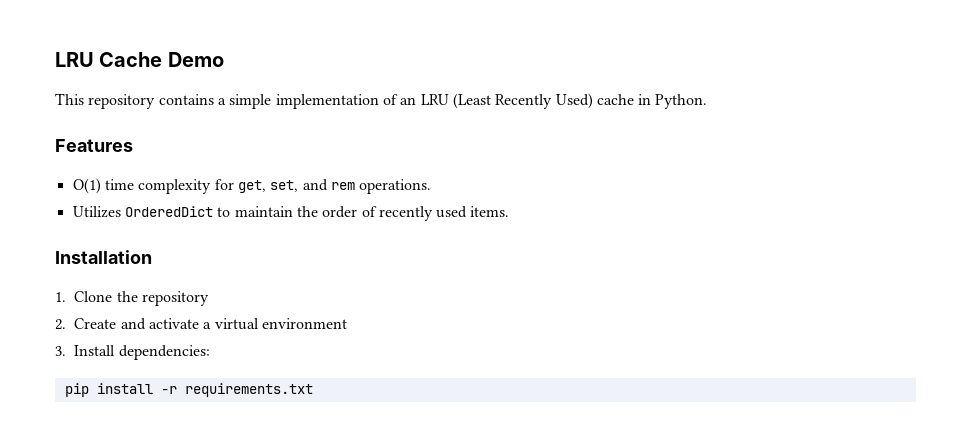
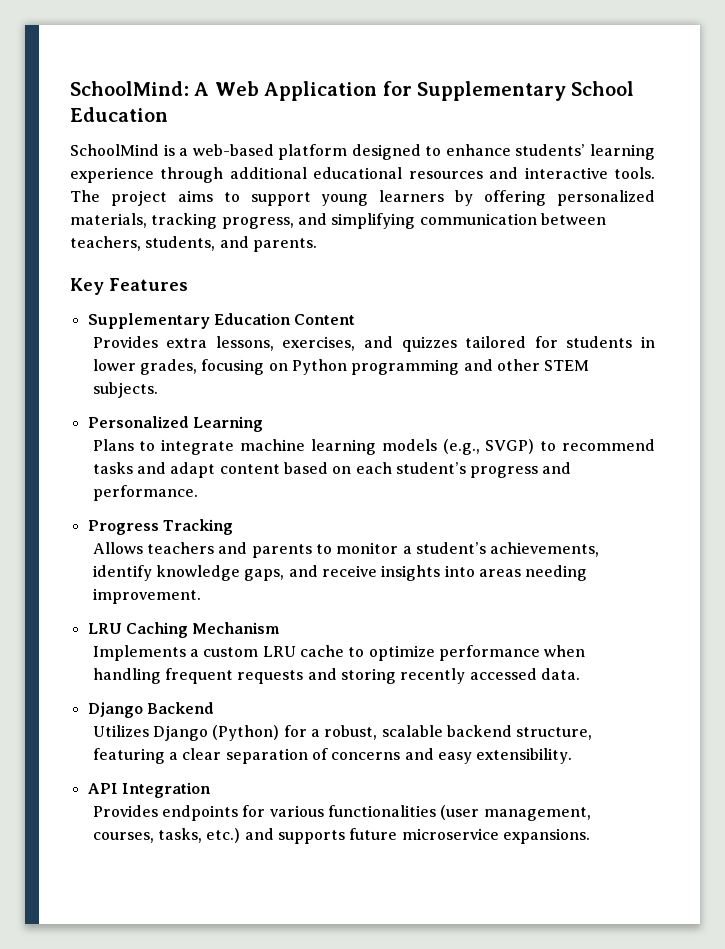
- LRU Cache Demo
- This repository contains a simple implementation of an LRU (Least Recently Used) cache in Python.
- Features
- O(1) time complexity for get, set, and rem operations.
- Utilizes OrderedDict to maintain the order of recently used items.
- Installation
- 1. Clone the repository
- 2. Create and activate a virtual environment
- 3. Install dependencies:
- pip install -r requirements.txt
+ SchoolMind: A Web Application for Supplementary School Education
+ SchoolMind is a web-based platform designed to enhance students’ learning experience through additional educational resources and interactive tools. The project aims to support young learners by offering personalized materials, tracking progress, and simplifying communication between teachers, students, and parents.
+ Key Features
+ Supplementary Education Content
+ Provides extra lessons, exercises, and quizzes tailored for students in lower grades, focusing on Python programming and other STEM subjects.
+ Personalized Learning
+ Plans to integrate machine learning models (e.g., SVGP) to recommend tasks and adapt content based on each student’s progress and performance.
+ Progress Tracking
+ Allows teachers and parents to monitor a student’s achievements, identify knowledge gaps, and receive insights into areas needing improvement.
+ LRU Caching Mechanism
+ Implements a custom LRU cache to optimize performance when handling frequent requests and storing recently accessed data.
+ Django Backend
+ Utilizes Django (Python) for a robust, scalable backend structure, featuring a clear separation of concerns and easy extensibility.
+ API Integration
+ Provides endpoints for various functionalities (user management, courses, tasks, etc.) and supports future microservice expansions.

